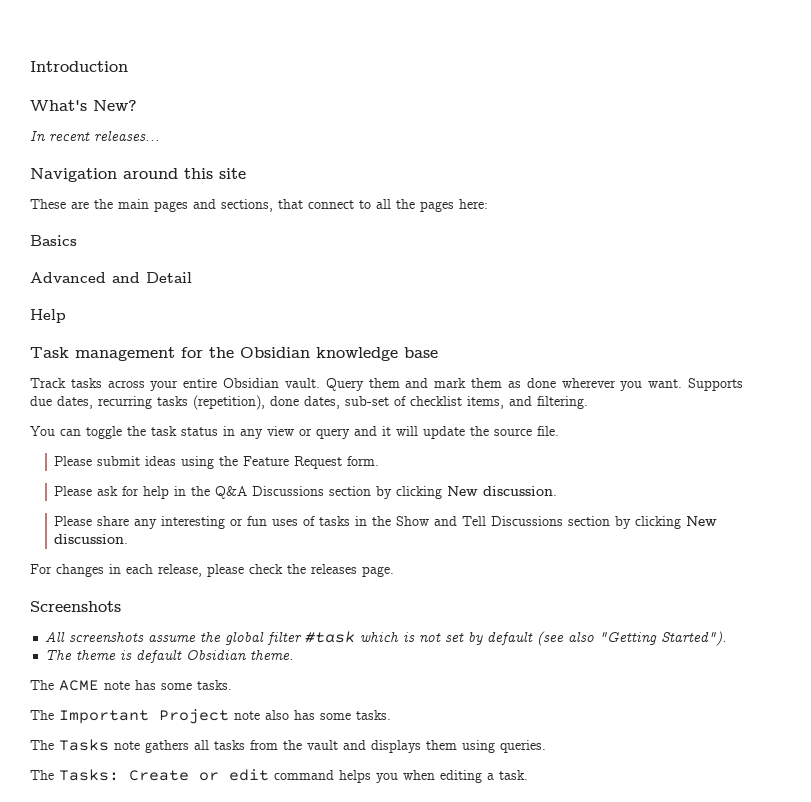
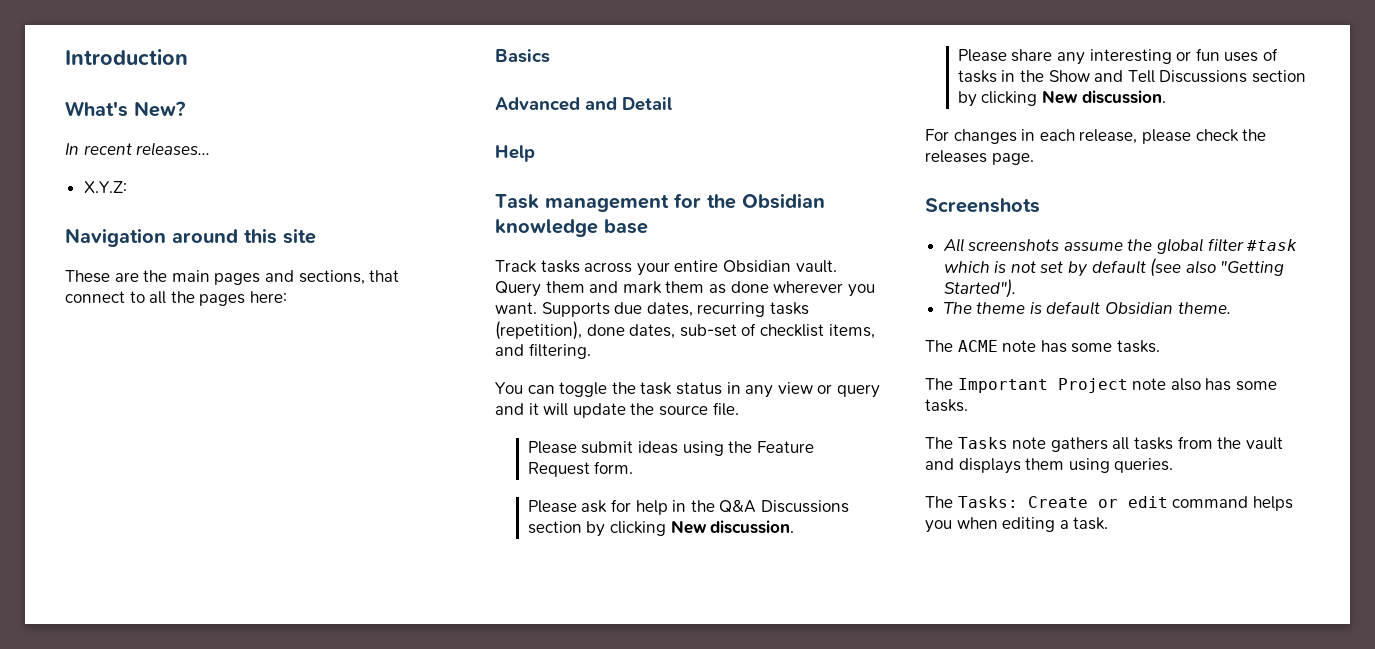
+ X.Y.Z:

